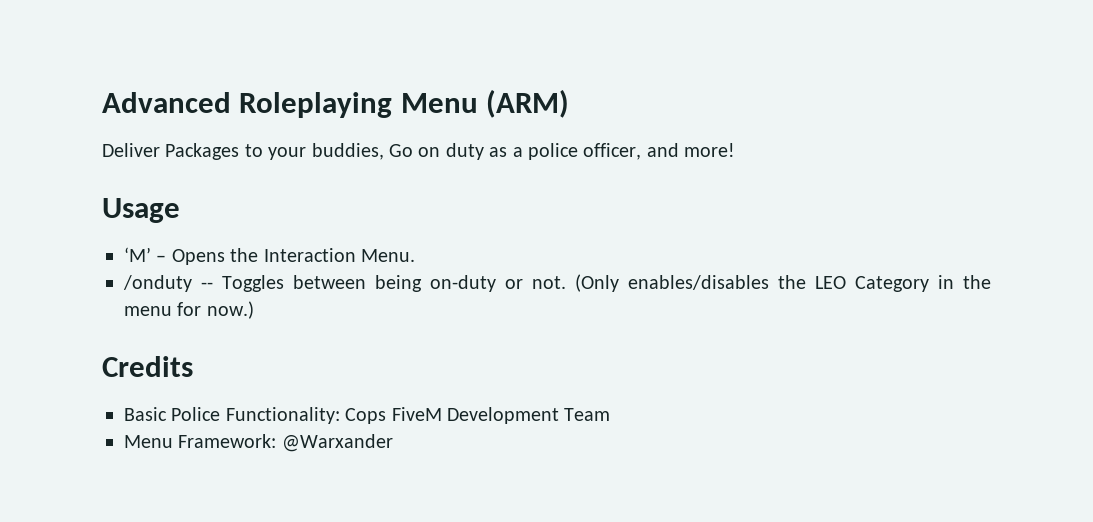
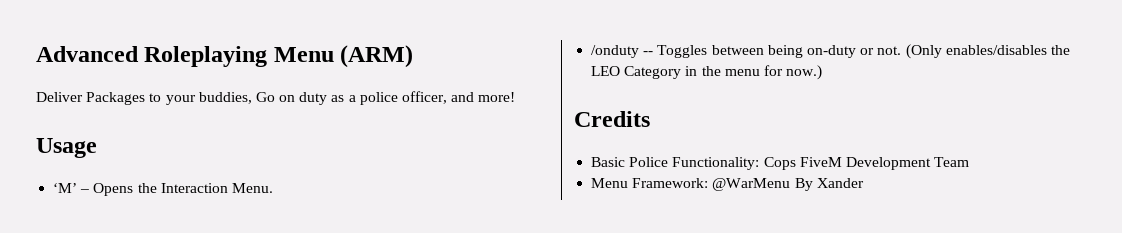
- Menu Framework: @Warxander
+ Menu Framework: @WarMenu By Xander

